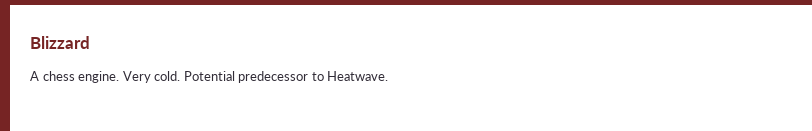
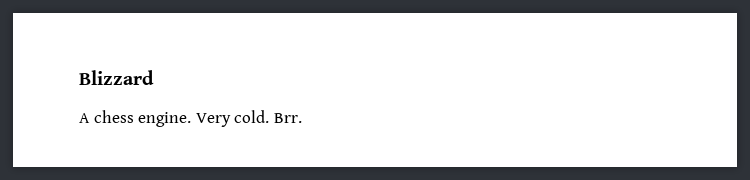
- Potential predecessor to Heatwave.
+ Brr.

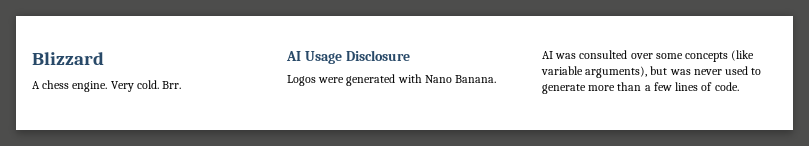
+ AI Usage Disclosure
+ Logos were generated with Nano Banana.
+ AI was consulted over some concepts (like variable arguments), but was never used to generate more than a few lines of code.

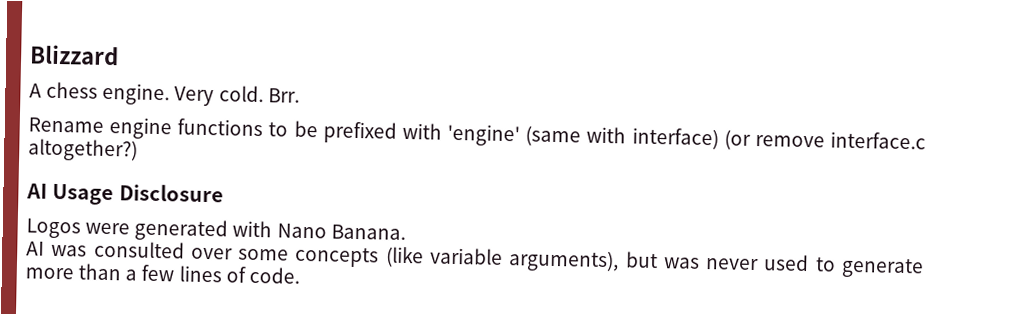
+ Rename engine functions to be prefixed with 'engine' (same with interface) (or remove interface.c altogether?)

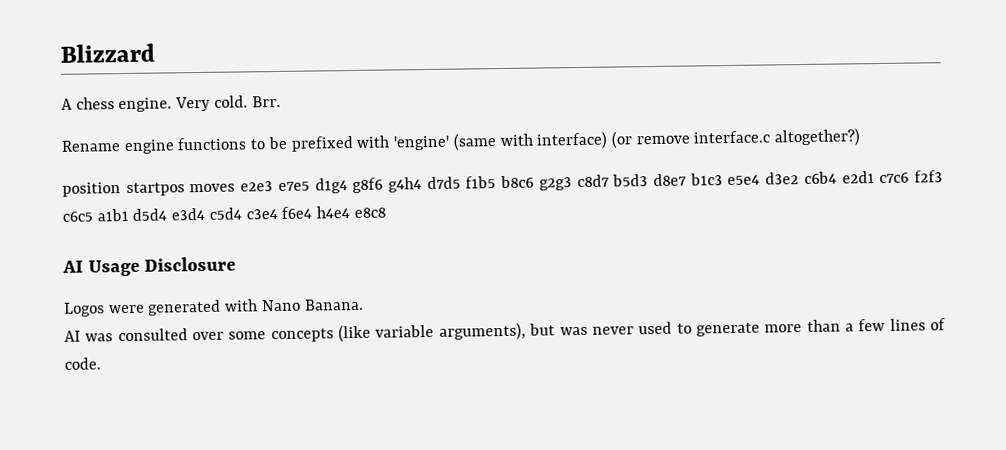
+ position startpos moves e2e3 e7e5 d1g4 g8f6 g4h4 d7d5 f1b5 b8c6 g2g3 c8d7 b5d3 d8e7 b1c3 e5e4 d3e2 c6b4 e2d1 c7c6 f2f3 c6c5 a1b1 d5d4 e3d4 c5d4 c3e4 f6e4 h4e4 e8c8

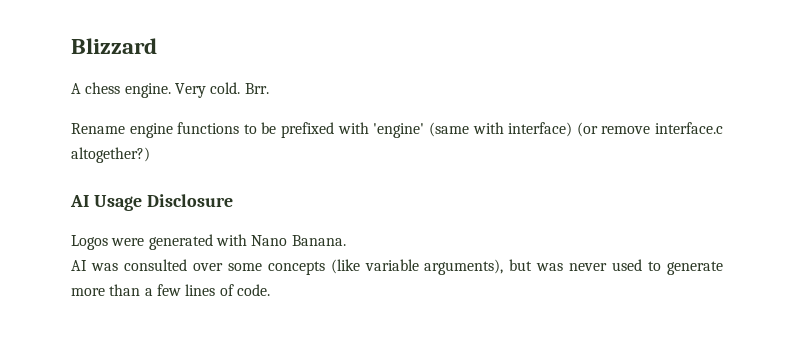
- position startpos moves e2e3 e7e5 d1g4 g8f6 g4h4 d7d5 f1b5 b8c6 g2g3 c8d7 b5d3 d8e7 b1c3 e5e4 d3e2 c6b4 e2d1 c7c6 f2f3 c6c5 a1b1 d5d4 e3d4 c5d4 c3e4 f6e4 h4e4 e8c8

